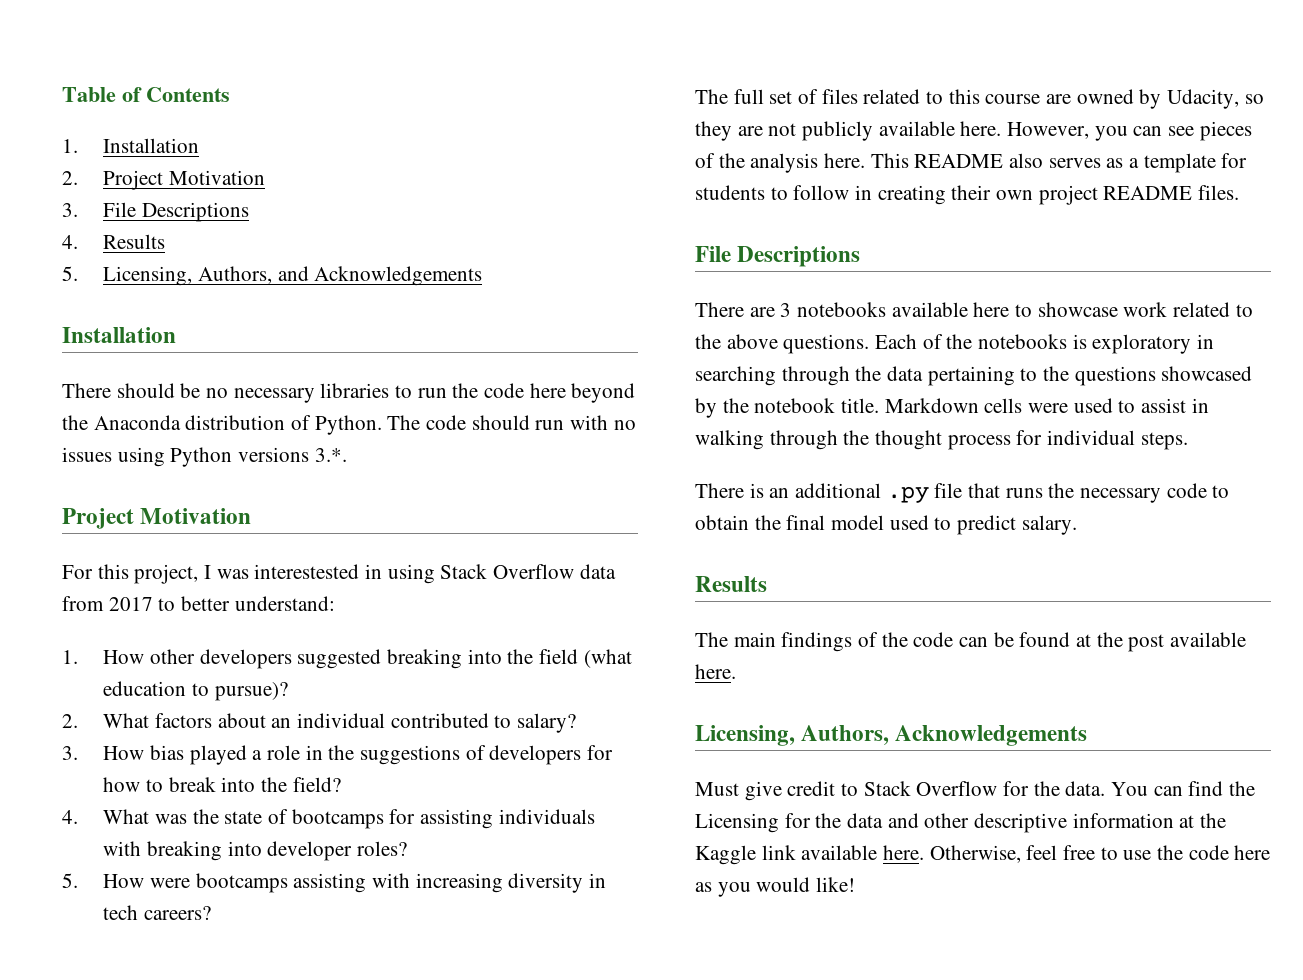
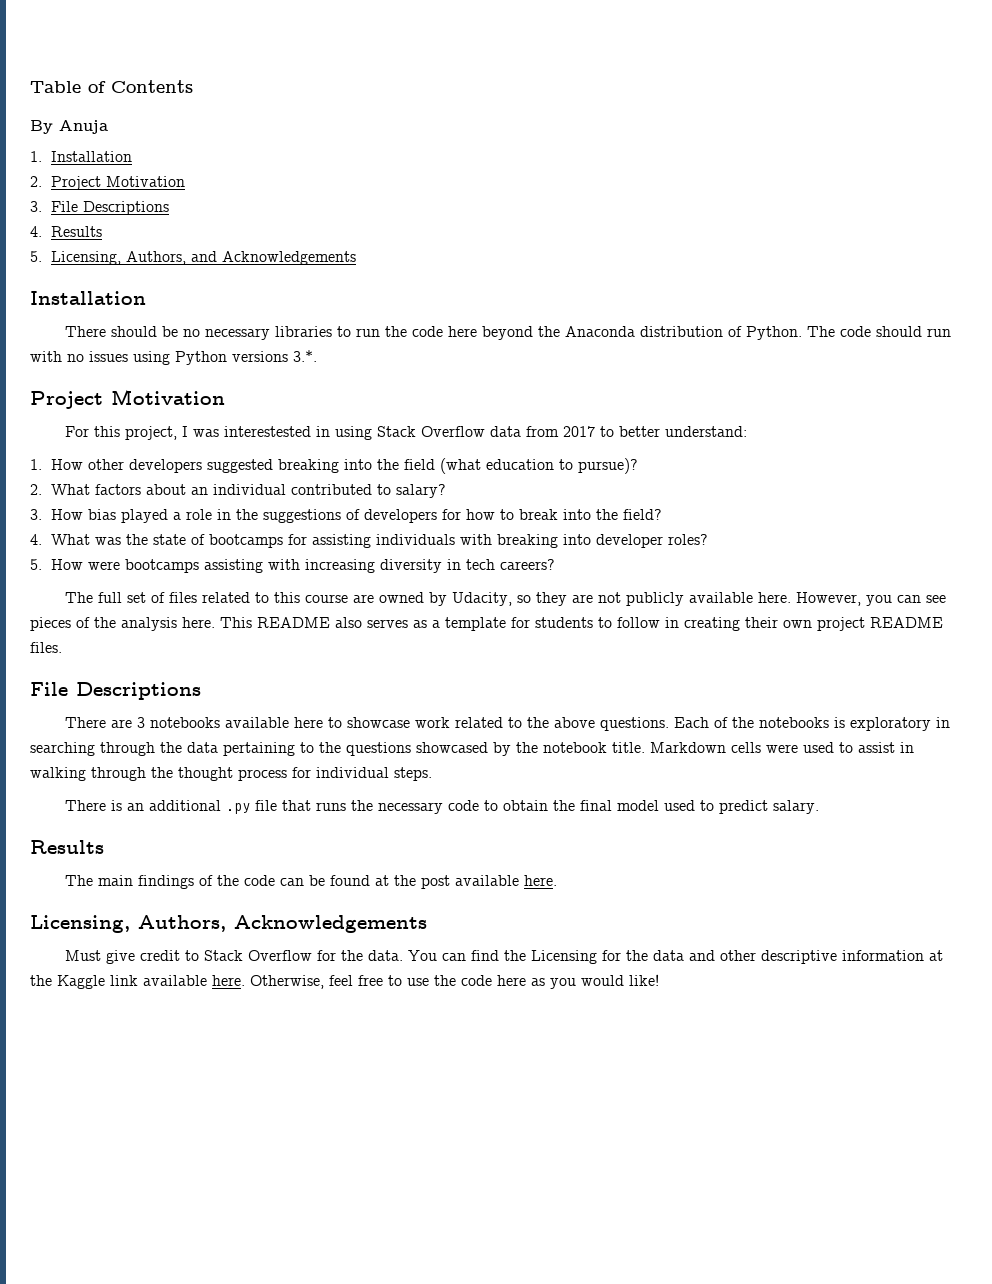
+ By Anuja

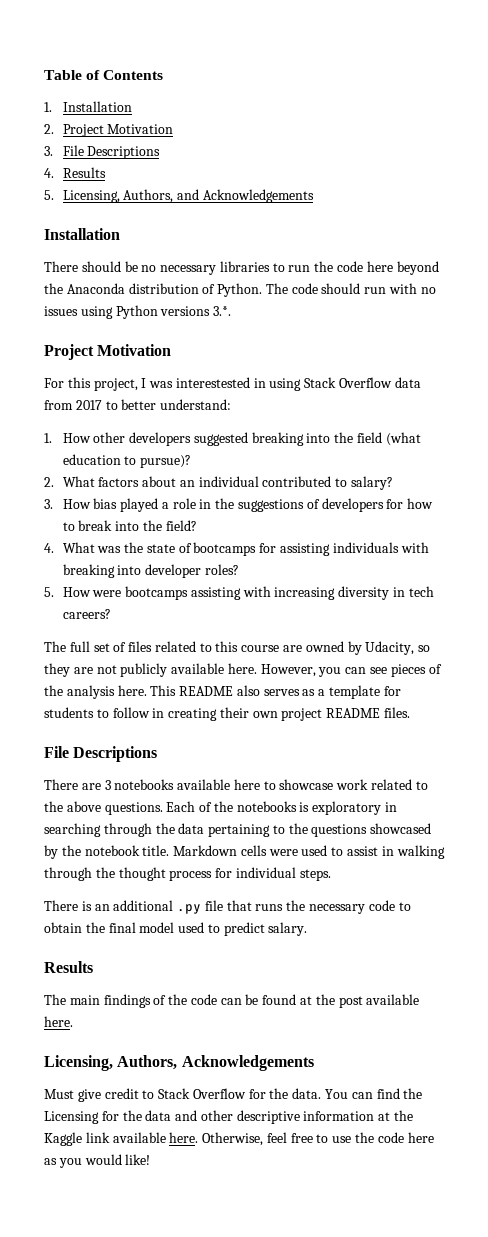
- By Anuja

